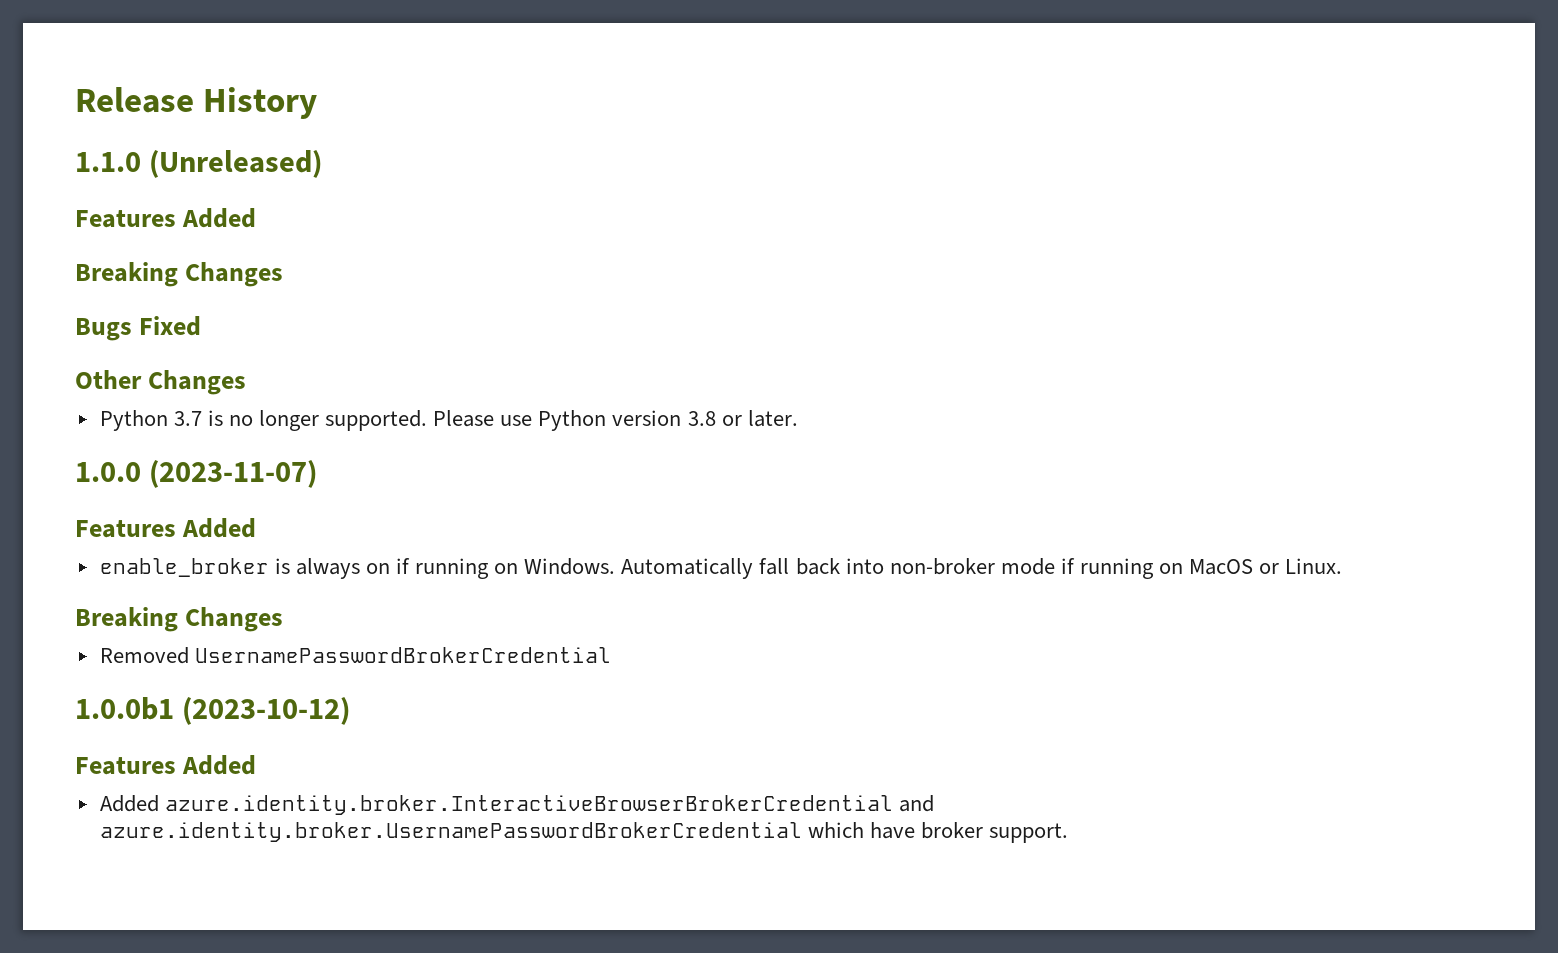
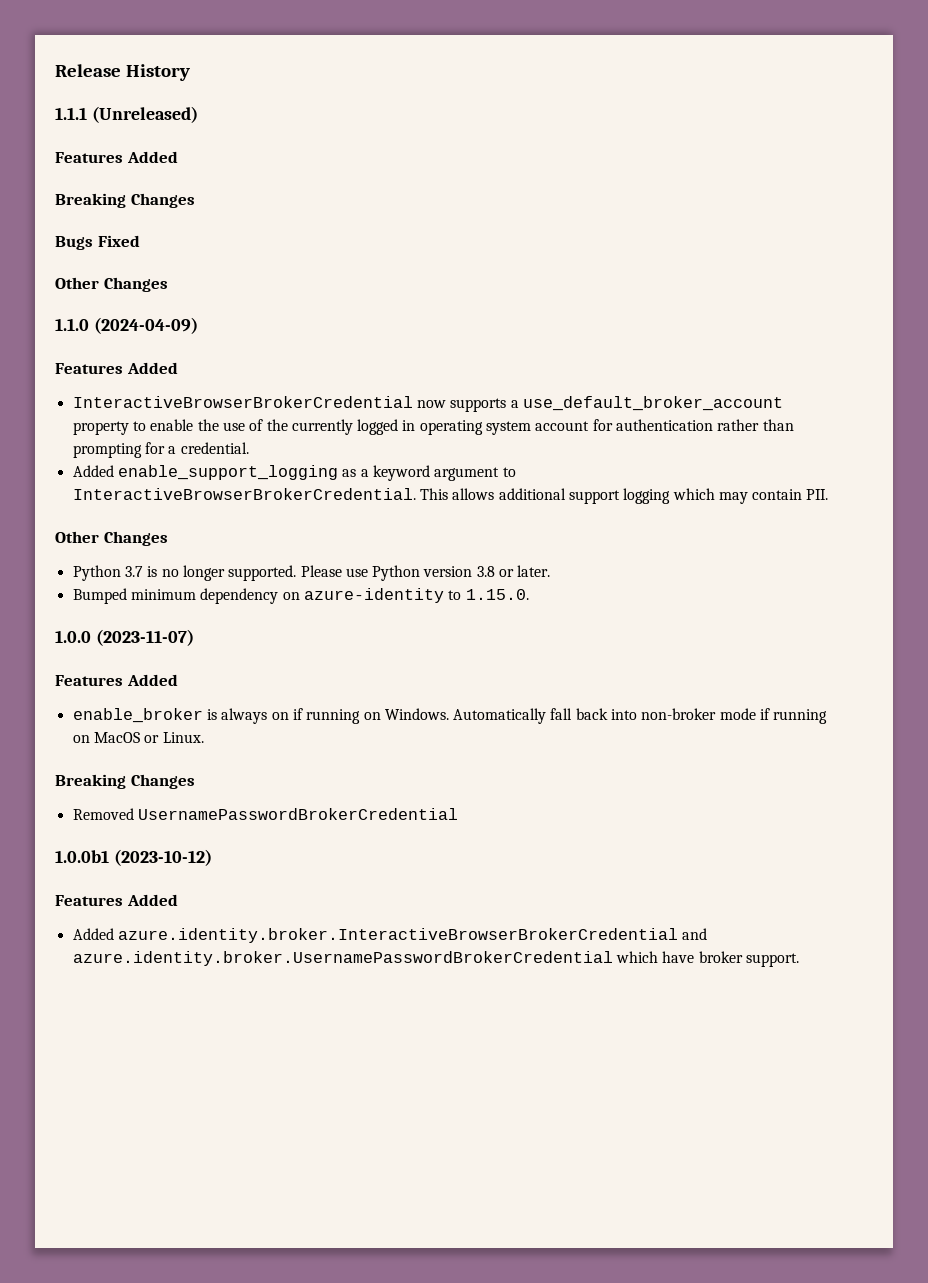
- 1.1.0 (Unreleased)
+ 1.1.1 (Unreleased)
+ 1.1.0 (2024-04-09)
+ Features Added
+ InteractiveBrowserBrokerCredential now supports a use_default_broker_account property to enable the use of the currently logged in operating system account for authentication rather than prompting for a credential.
+ Added enable_support_logging as a keyword argument to InteractiveBrowserBrokerCredential. This allows additional support logging which may contain PII.
+ Other Changes
+ Bumped minimum dependency on azure-identity to 1.15.0.

